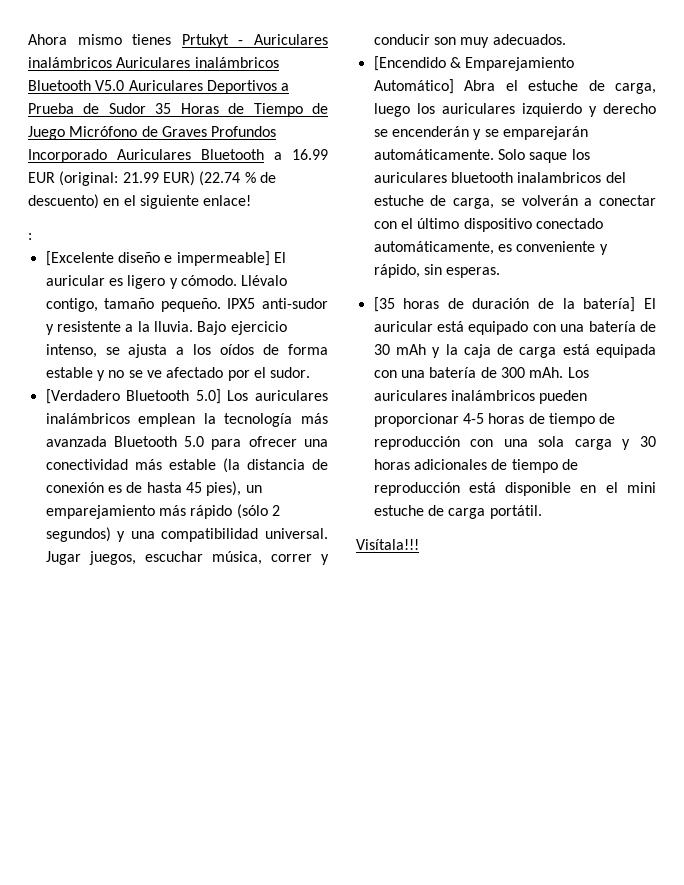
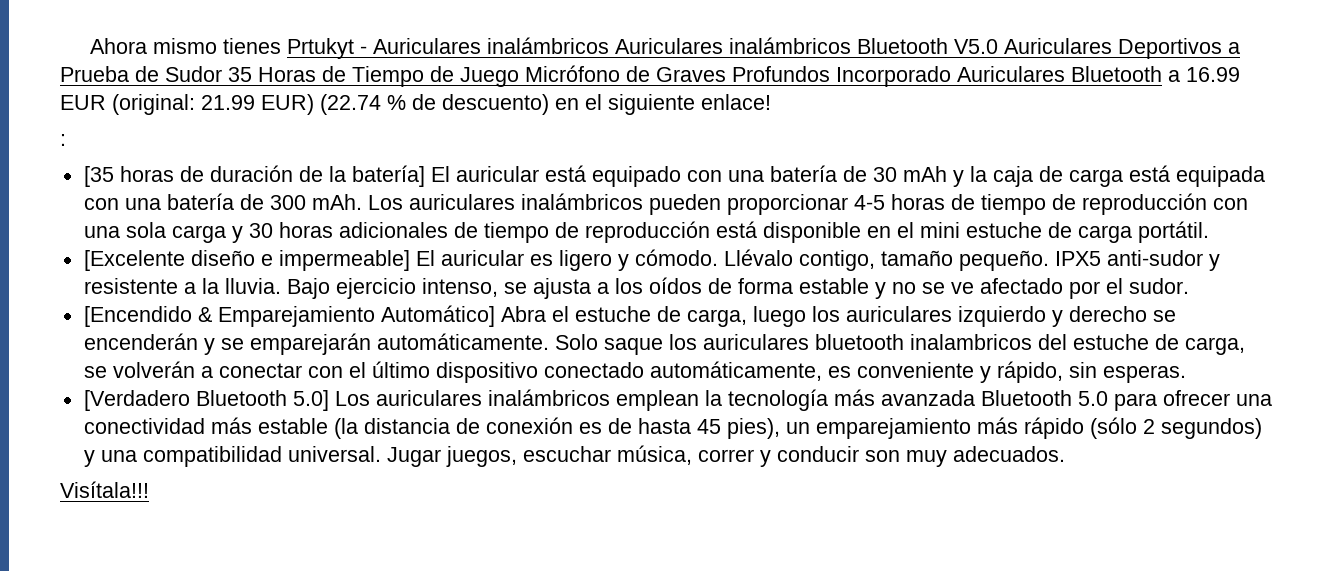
- [Excelente diseño e impermeable] El auricular es ligero y cómodo. Llévalo contigo, tamaño pequeño. IPX5 anti-sudor y resistente a la lluvia. Bajo ejercicio intenso, se ajusta a los oídos de forma estable y no se ve afectado por el sudor.
- [Verdadero Bluetooth 5.0] Los auriculares inalámbricos emplean la tecnología más avanzada Bluetooth 5.0 para ofrecer una conectividad más estable (la distancia de conexión es de hasta 45 pies), un emparejamiento más rápido (sólo 2 segundos) y una compatibilidad universal. Jugar juegos, escuchar música, correr y conducir son muy adecuados.
- [Encendido & Emparejamiento Automático] Abra el estuche de carga, luego los auriculares izquierdo y derecho se encenderán y se emparejarán automáticamente. Solo saque los auriculares bluetooth inalambricos del estuche de carga, se volverán a conectar con el último dispositivo conectado automáticamente, es conveniente y rápido, sin esperas.
+ [Excelente diseño e impermeable] El auricular es ligero y cómodo. Llévalo contigo, tamaño pequeño. IPX5 anti-sudor y resistente a la lluvia. Bajo ejercicio intenso, se ajusta a los oídos de forma estable y no se ve afectado por el sudor.
+ [Encendido & Emparejamiento Automático] Abra el estuche de carga, luego los auriculares izquierdo y derecho se encenderán y se emparejarán automáticamente. Solo saque los auriculares bluetooth inalambricos del estuche de carga, se volverán a conectar con el último dispositivo conectado automáticamente, es conveniente y rápido, sin esperas.
+ [Verdadero Bluetooth 5.0] Los auriculares inalámbricos emplean la tecnología más avanzada Bluetooth 5.0 para ofrecer una conectividad más estable (la distancia de conexión es de hasta 45 pies), un emparejamiento más rápido (sólo 2 segundos) y una compatibilidad universal. Jugar juegos, escuchar música, correr y conducir son muy adecuados.

